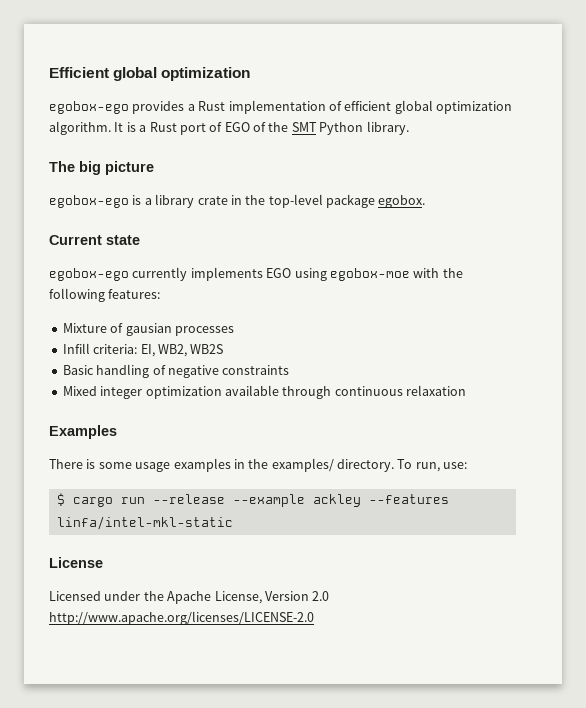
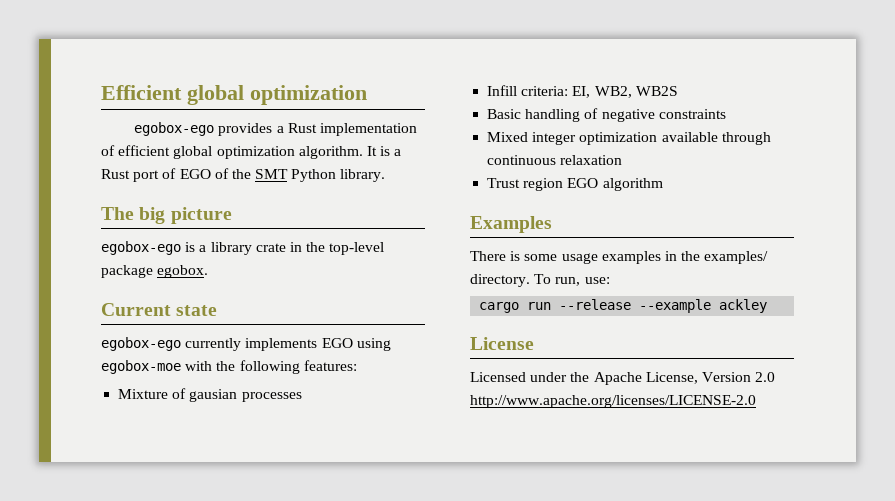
+ Trust region EGO algorithm
- $ cargo run --release --example ackley --features linfa/intel-mkl-static
+ cargo run --release --example ackley

